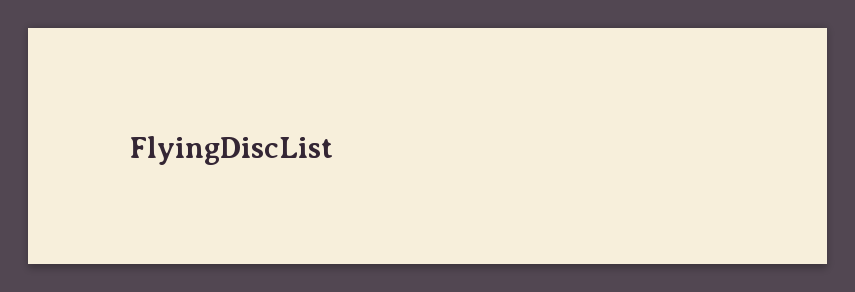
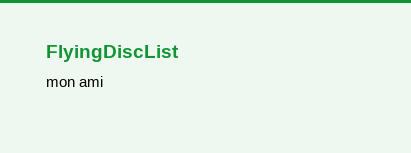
+ mon ami

